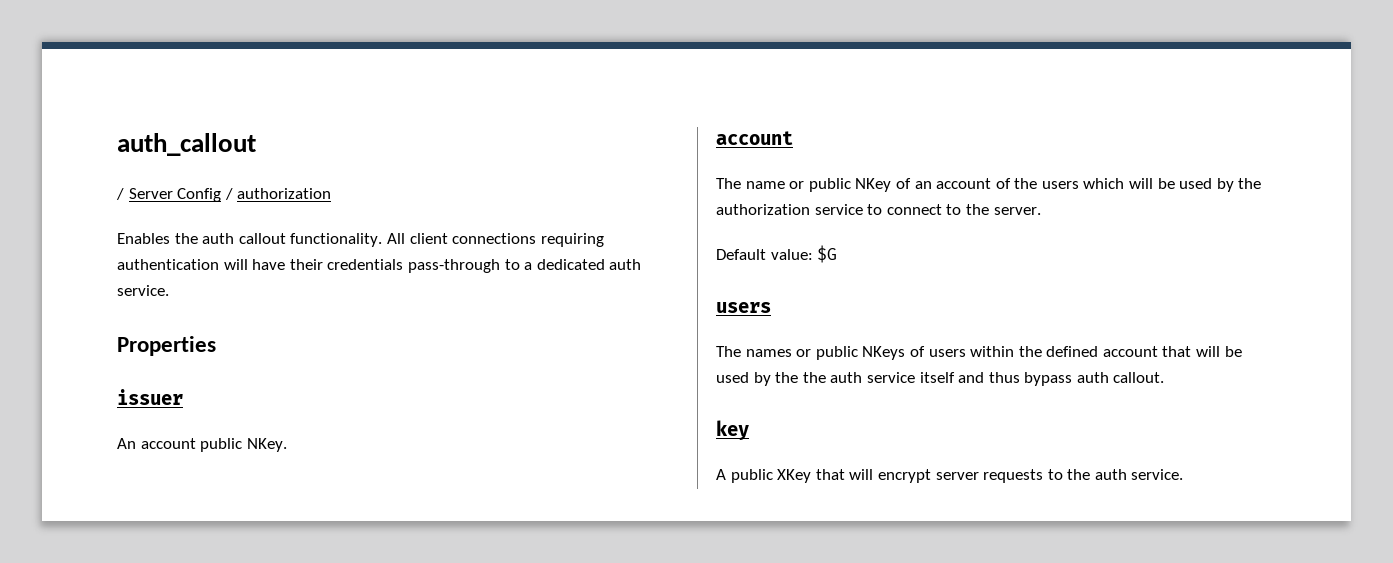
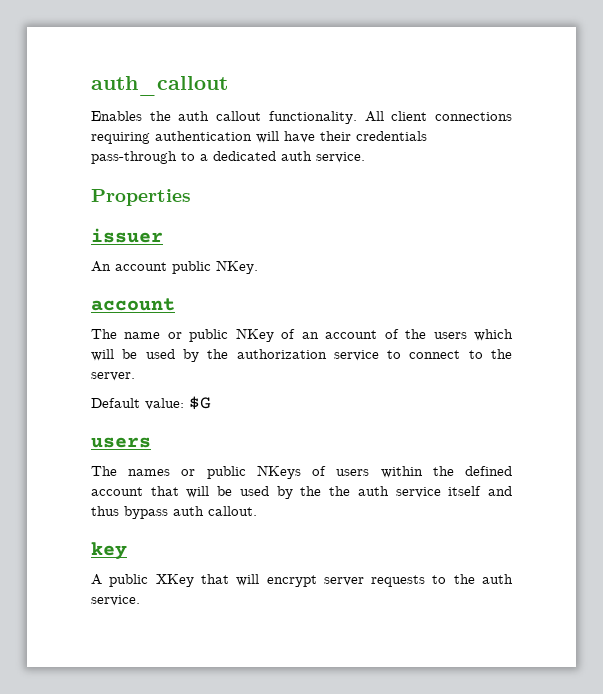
- / Server Config / authorization

